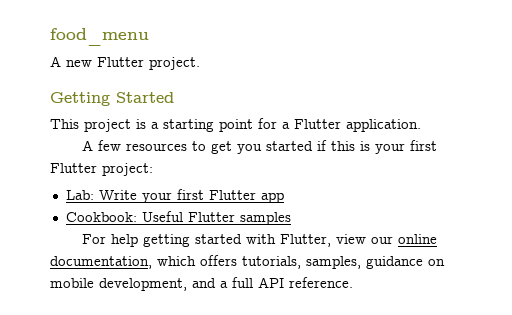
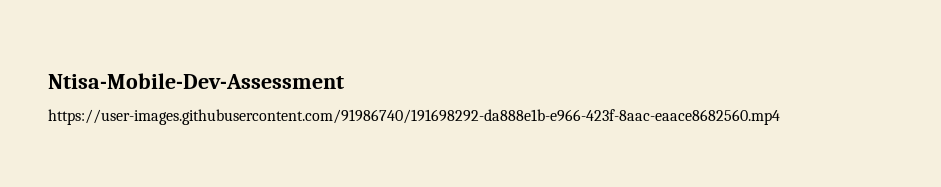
- food_menu
- A new Flutter project.
- Getting Started
- This project is a starting point for a Flutter application.
- A few resources to get you started if this is your first Flutter project:
- Lab: Write your first Flutter app
- Cookbook: Useful Flutter samples
- For help getting started with Flutter, view our online documentation, which offers tutorials, samples, guidance on mobile development, and a full API reference.
+ Ntisa-Mobile-Dev-Assessment
+ https://user-images.githubusercontent.com/91986740/191698292-da888e1b-e966-423f-8aac-eaace8682560.mp4

